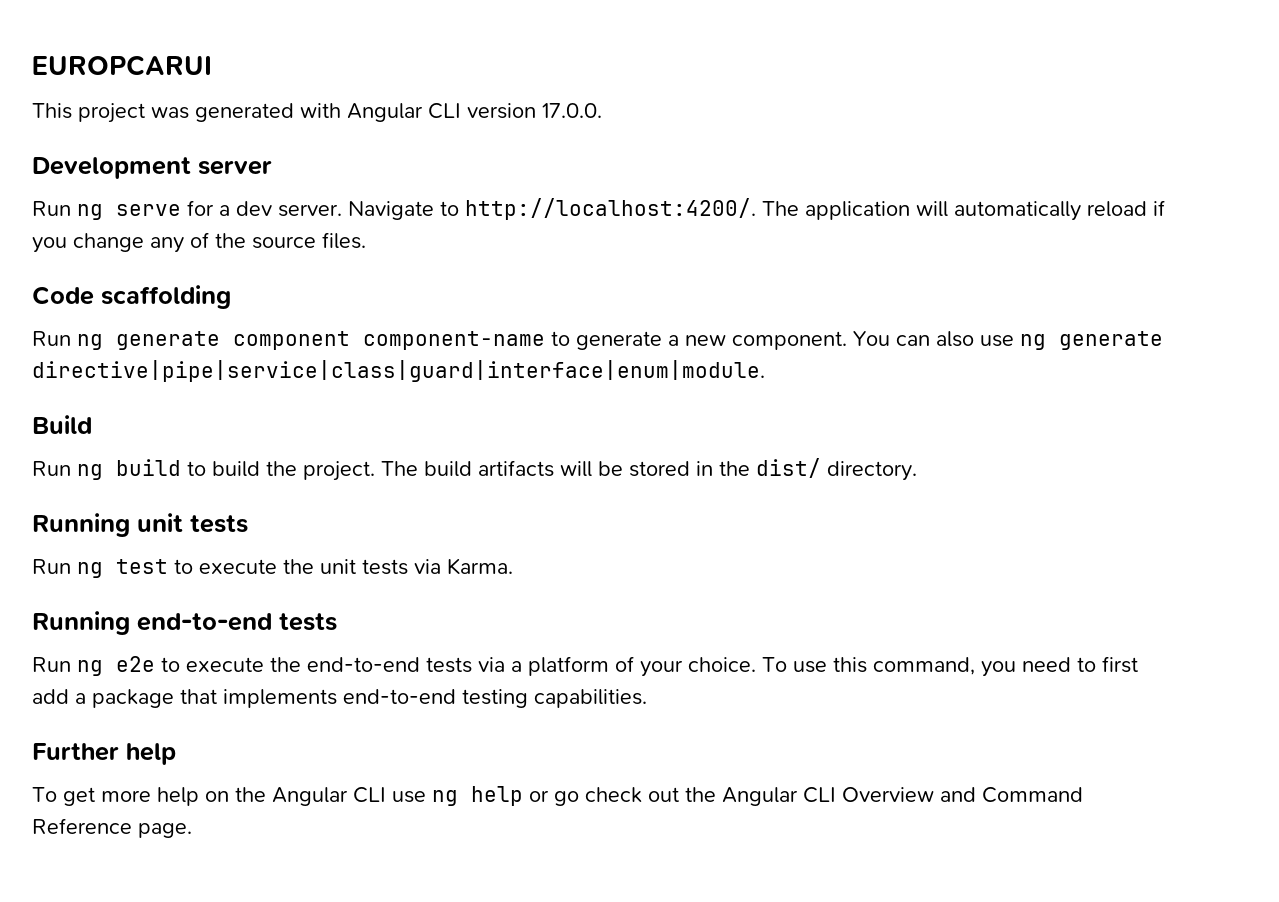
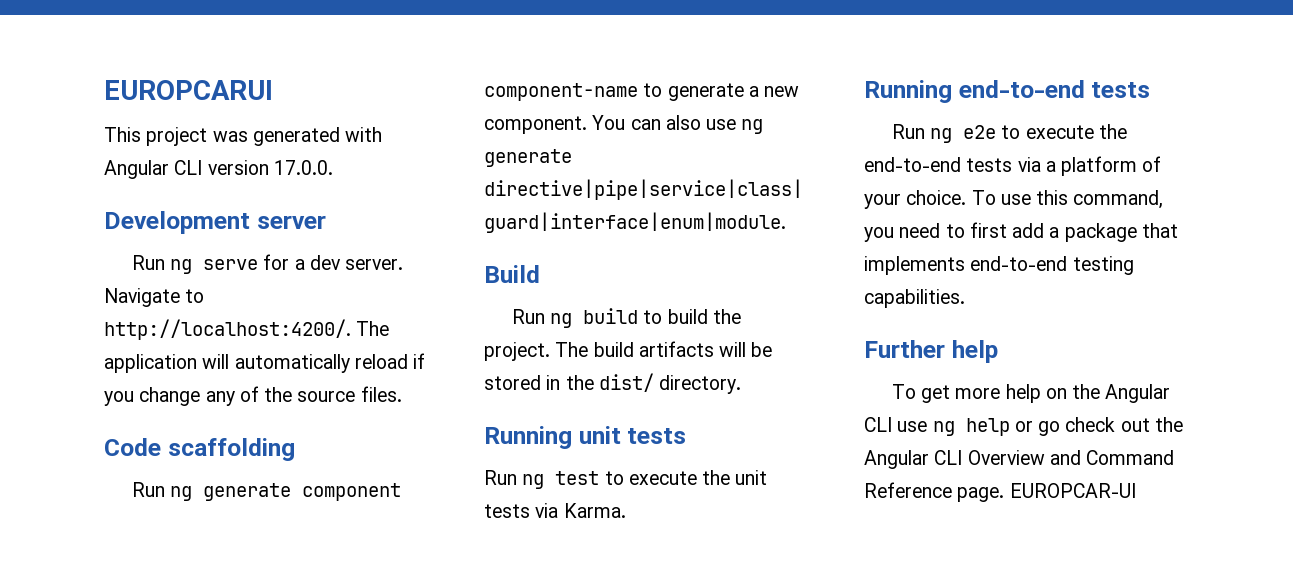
+ EUROPCAR-UI

